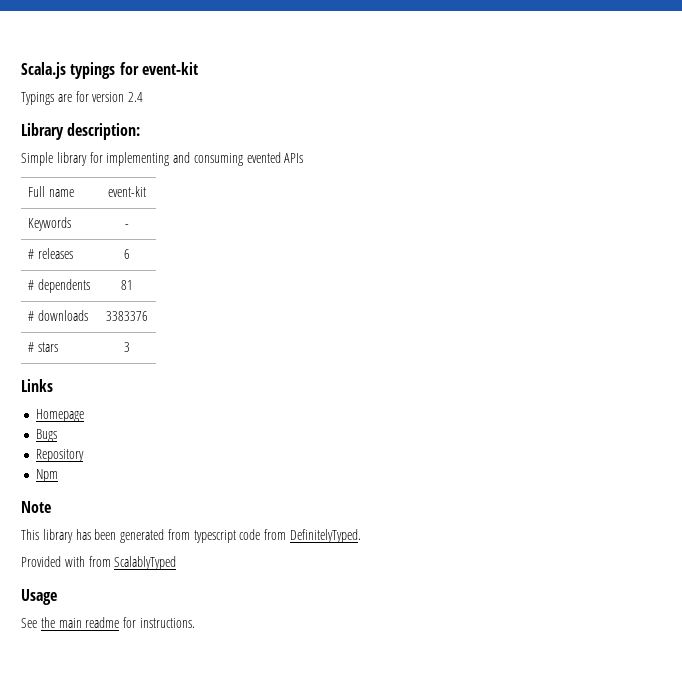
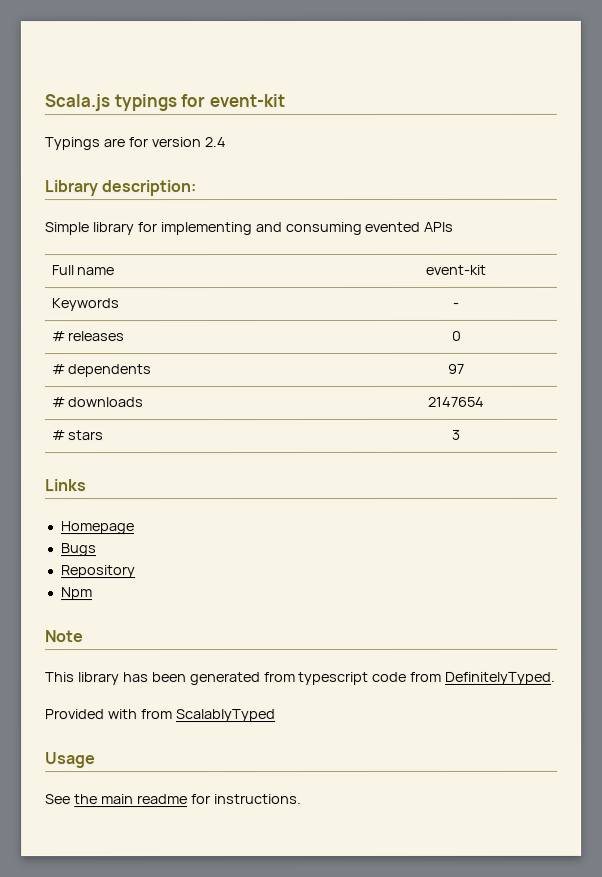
- # releases | 6
+ # releases | 0
- # dependents | 81
+ # dependents | 97
- # downloads | 3383376
+ # downloads | 2147654

